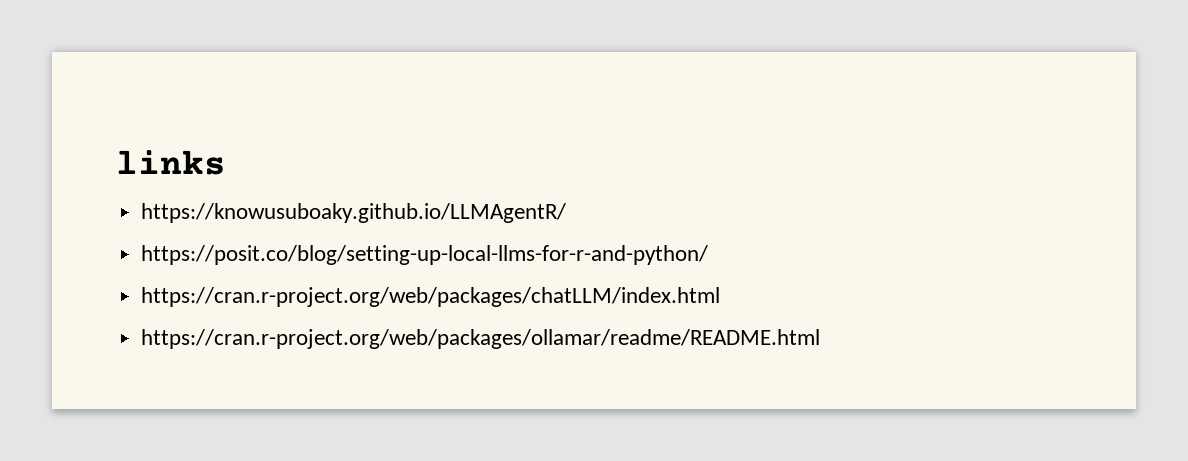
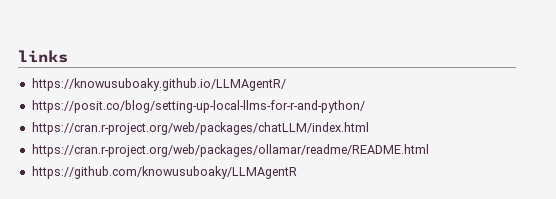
+ https://github.com/knowusuboaky/LLMAgentR

